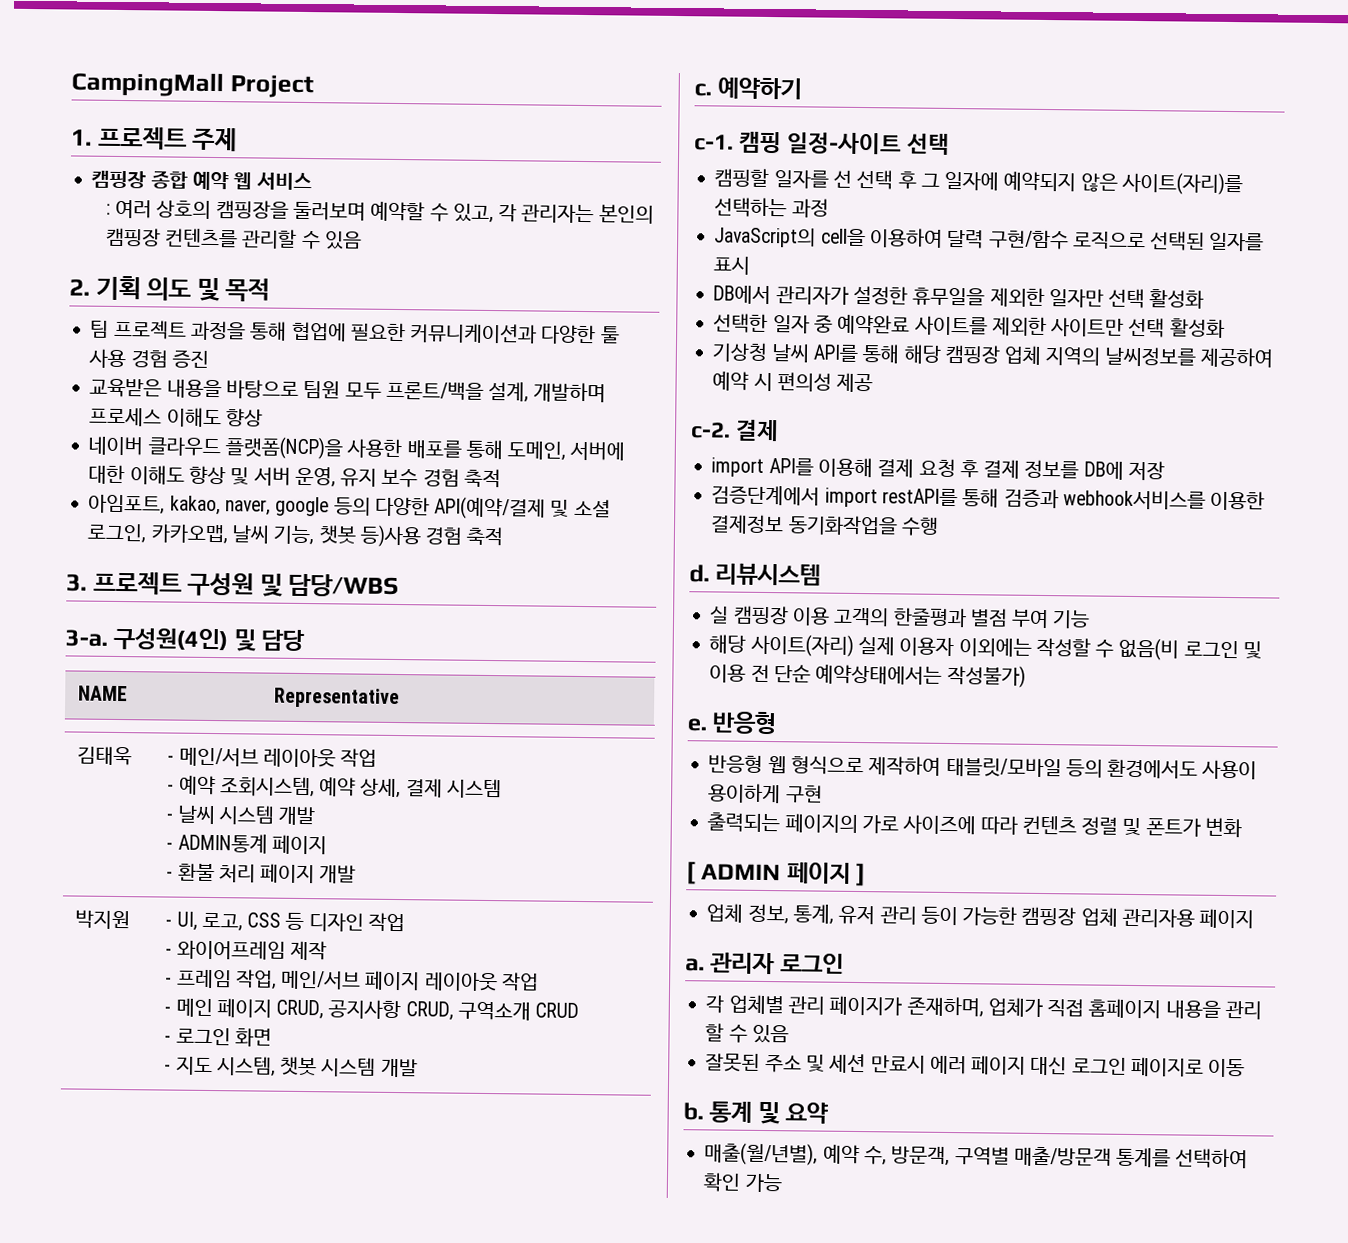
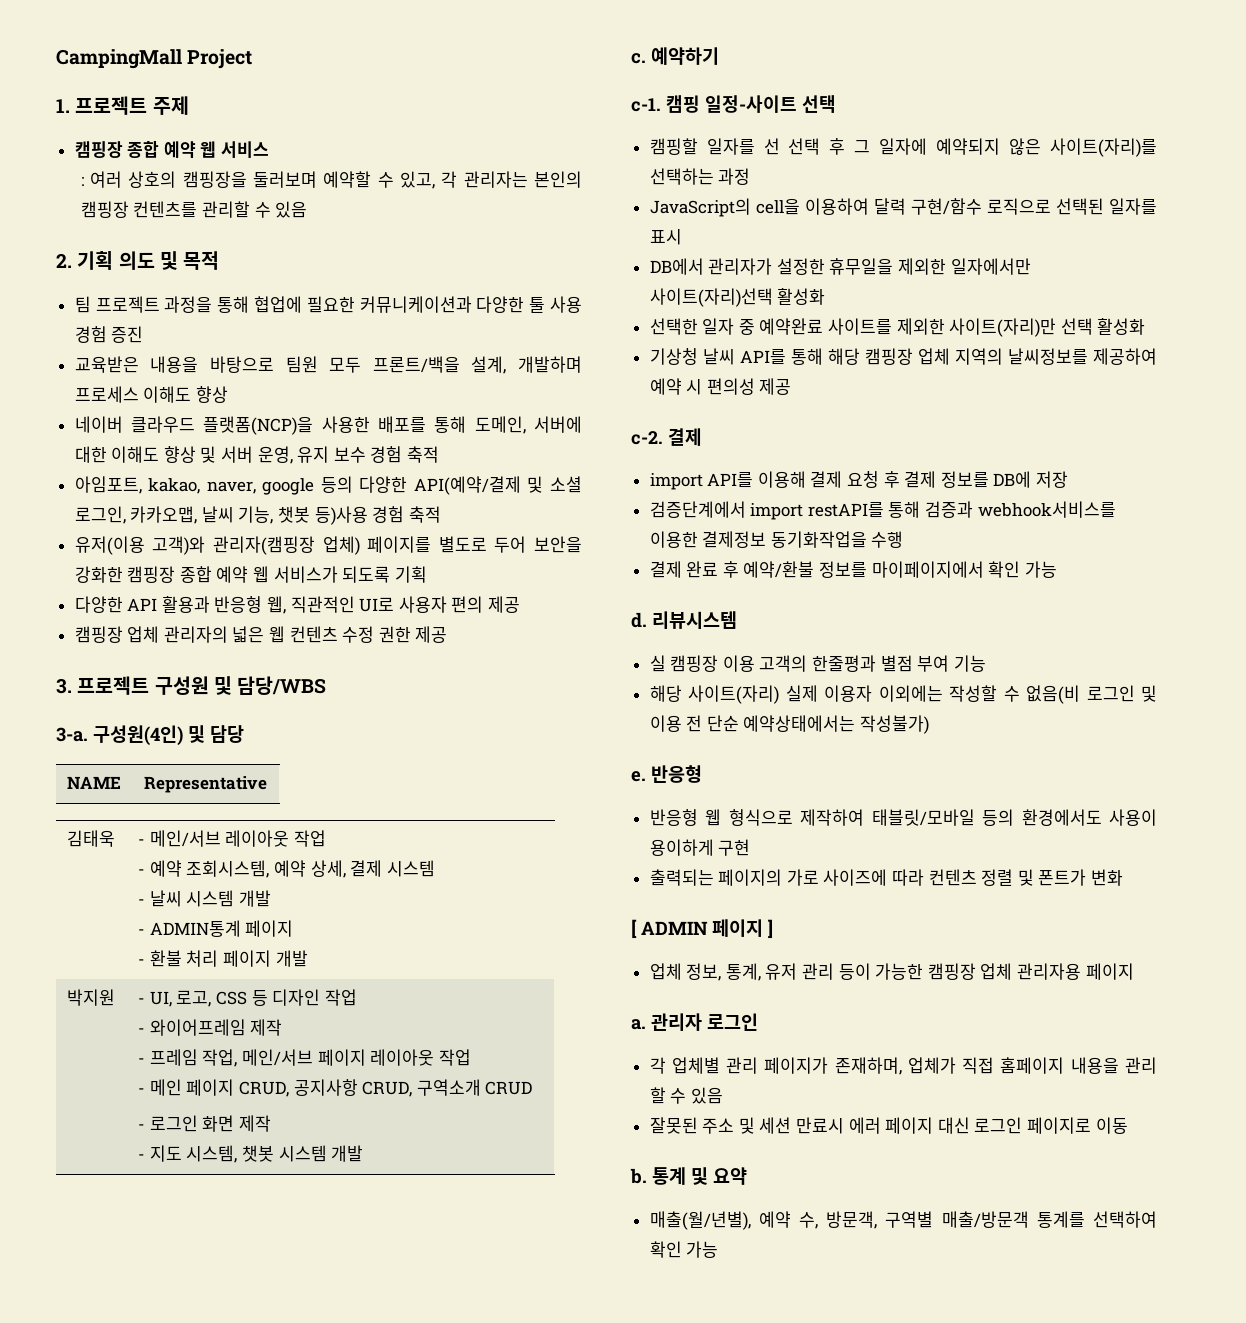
+ 유저(이용 고객)와 관리자(캠핑장 업체) 페이지를 별도로 두어 보안을 강화한 캠핑장 종합 예약 웹 서비스가 되도록 기획
+ 다양한 API 활용과 반응형 웹, 직관적인 UI로 사용자 편의 제공
+ 캠핑장 업체 관리자의 넓은 웹 컨텐츠 수정 권한 제공
  박지원 | - UI, 로고, CSS 등 디자인 작업
  - 와이어프레임 제작
  - 프레임 작업, 메인/서브 페이지 레이아웃 작업
  - 메인 페이지 CRUD, 공지사항 CRUD, 구역소개 CRUD
- - 로그인 화면
+ - 로그인 화면 제작
- DB에서 관리자가 설정한 휴무일을 제외한 일자만 선택 활성화
+ DB에서 관리자가 설정한 휴무일을 제외한 일자에서만 사이트(자리)선택 활성화
- 선택한 일자 중 예약완료 사이트를 제외한 사이트만 선택 활성화
+ 선택한 일자 중 예약완료 사이트를 제외한 사이트(자리)만 선택 활성화
+ 결제 완료 후 예약/환불 정보를 마이페이지에서 확인 가능

